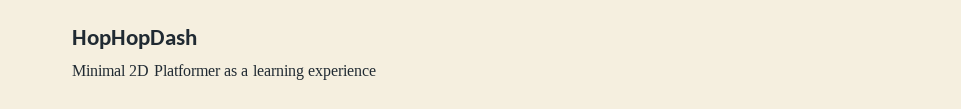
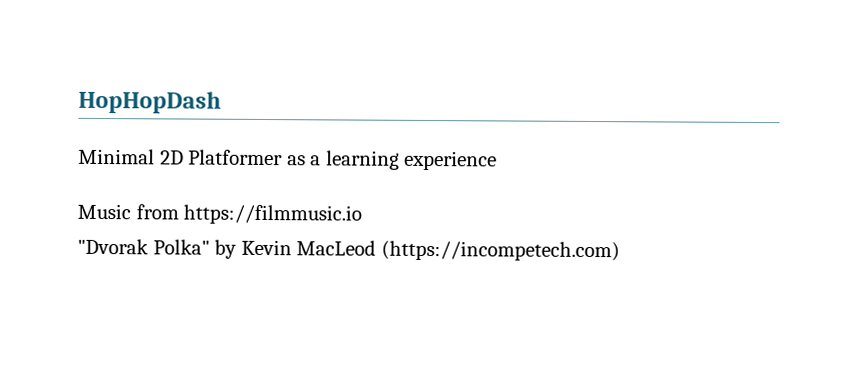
+ Music from https://filmmusic.io
+ "Dvorak Polka" by Kevin MacLeod (https://incompetech.com)

